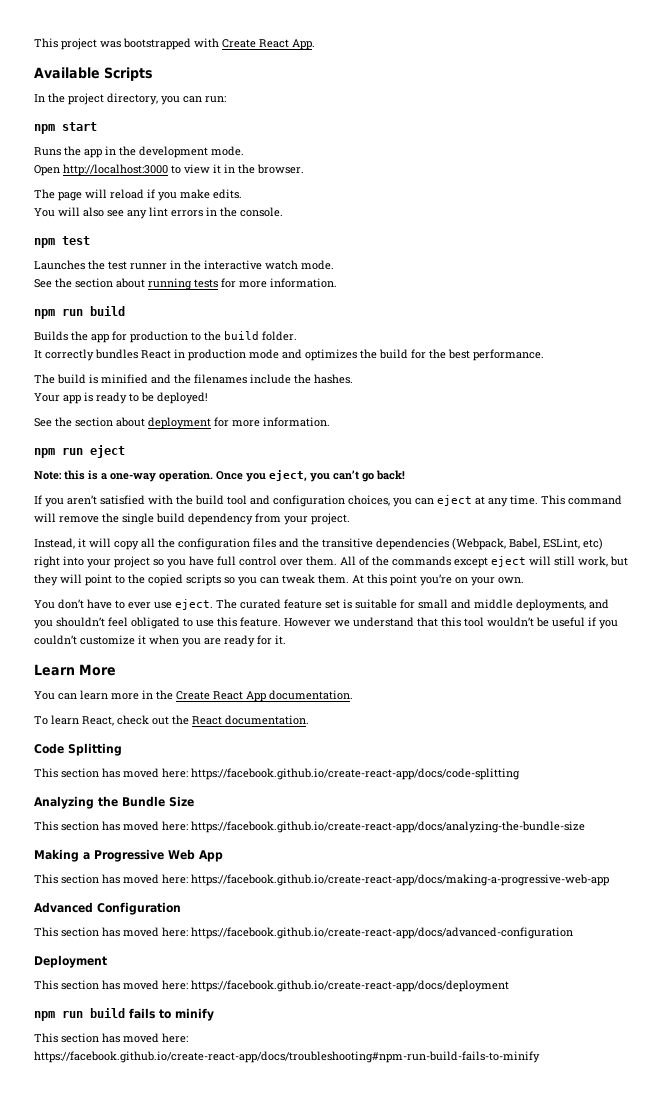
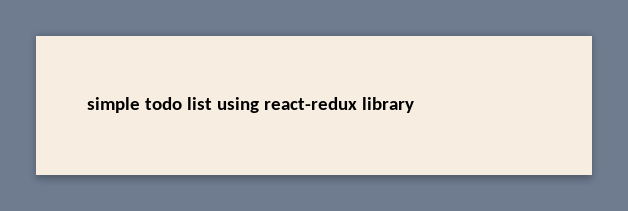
- This project was bootstrapped with Create React App.
- Available Scripts
- In the project directory, you can run:
- npm start
- Runs the app in the development mode.
- Open http://localhost:3000 to view it in the browser.
- The page will reload if you make edits.
- You will also see any lint errors in the console.
- npm test
- Launches the test runner in the interactive watch mode.
- See the section about running tests for more information.
- npm run build
- Builds the app for production to the build folder.
- It correctly bundles React in production mode and optimizes the build for the best performance.
- The build is minified and the filenames include the hashes.
- Your app is ready to be deployed!
- See the section about deployment for more information.
- npm run eject
- Note: this is a one-way operation. Once you eject, you can’t go back!
- If you aren’t satisfied with the build tool and configuration choices, you can eject at any time. This command will remove the single build dependency from your project.
- Instead, it will copy all the configuration files and the transitive dependencies (Webpack, Babel, ESLint, etc) right into your project so you have full control over them. All of the commands except eject will still work, but they will point to the copied scripts so you can tweak them. At this point you’re on your own.
- You don’t have to ever use eject. The curated feature set is suitable for small and middle deployments, and you shouldn’t feel obligated to use this feature. However we understand that this tool wouldn’t be useful if you couldn’t customize it when you are ready for it.
- Learn More
- You can learn more in the Create React App documentation.
- To learn React, check out the React documentation.
- Code Splitting
- This section has moved here: https://facebook.github.io/create-react-app/docs/code-splitting
- Analyzing the Bundle Size
- This section has moved here: https://facebook.github.io/create-react-app/docs/analyzing-the-bundle-size
- Making a Progressive Web App
- This section has moved here: https://facebook.github.io/create-react-app/docs/making-a-progressive-web-app
- Advanced Configuration
- This section has moved here: https://facebook.github.io/create-react-app/docs/advanced-configuration
- Deployment
- This section has moved here: https://facebook.github.io/create-react-app/docs/deployment
- npm run build fails to minify
- This section has moved here: https://facebook.github.io/create-react-app/docs/troubleshooting#npm-run-build-fails-to-minify
+ simple todo list using react-redux library

